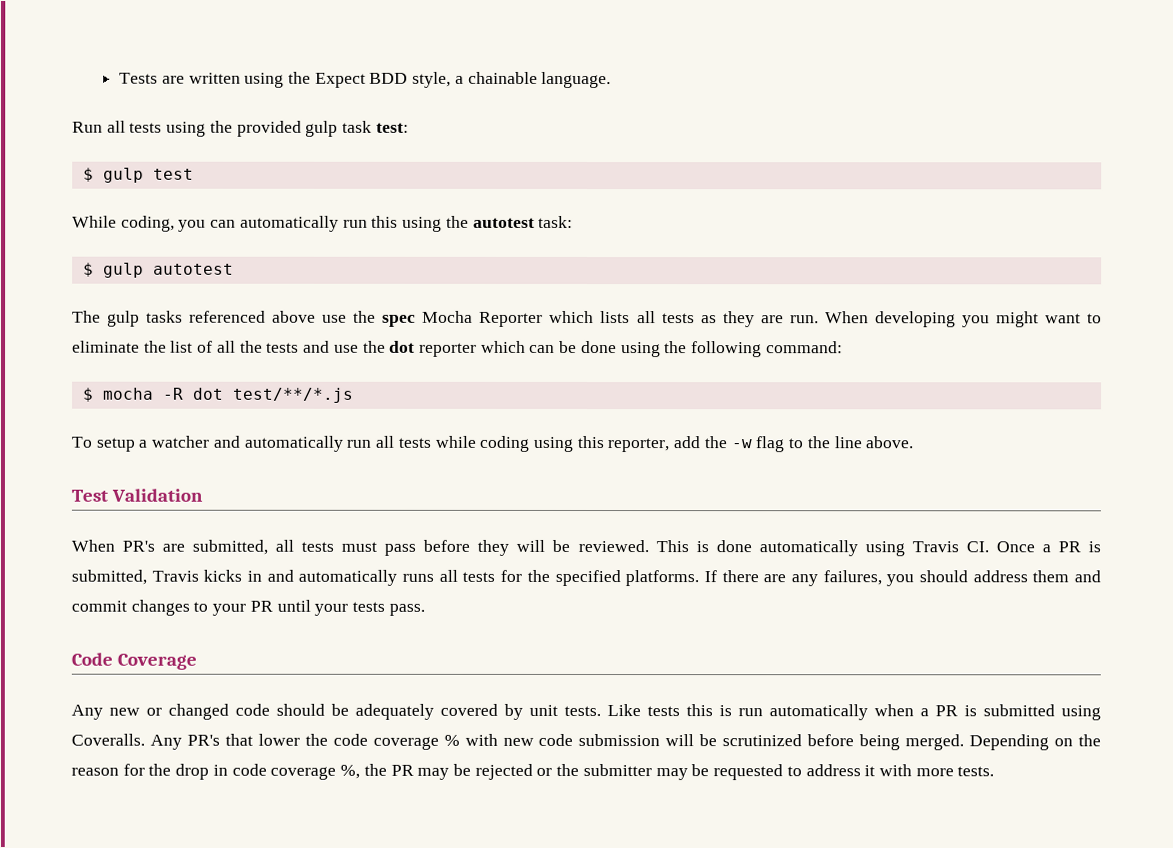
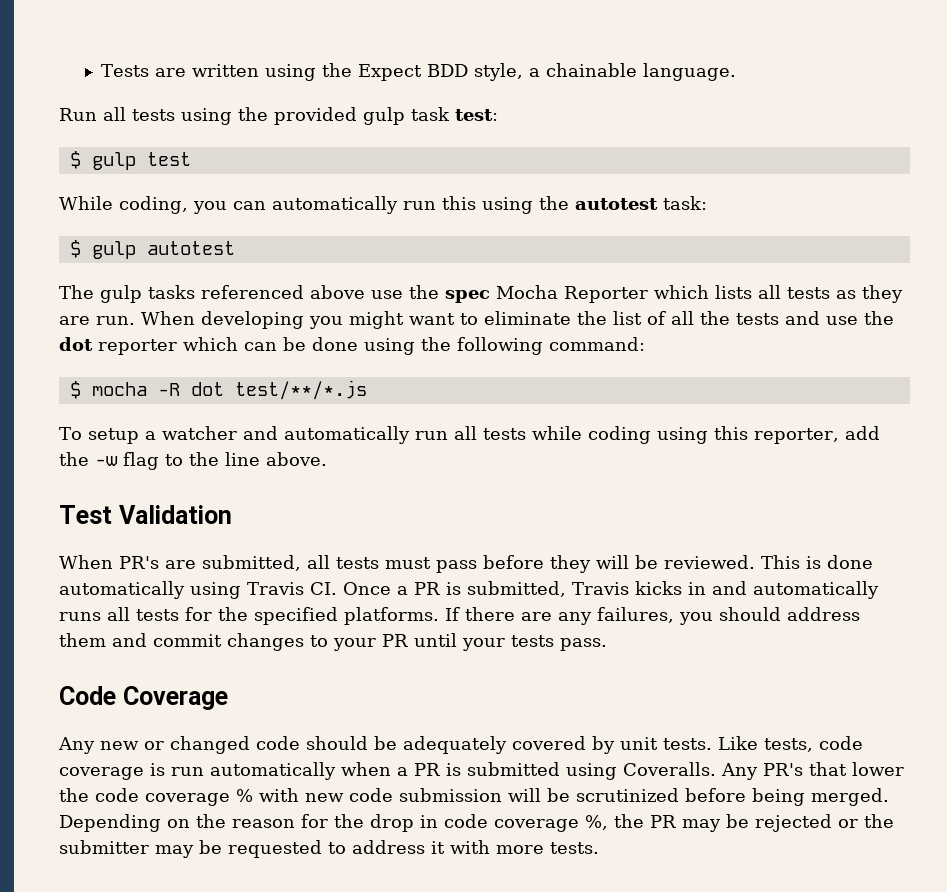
- Like tests this is run automatically when a PR is submitted using Coveralls.
+ Like tests, code coverage is run automatically when a PR is submitted using Coveralls.

